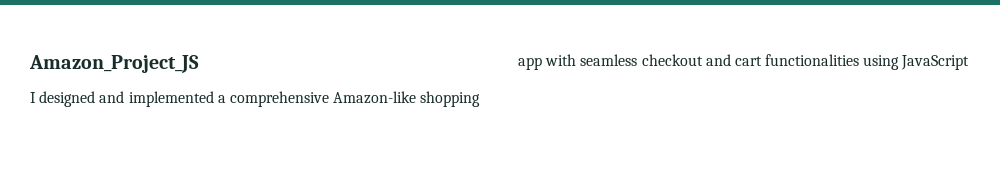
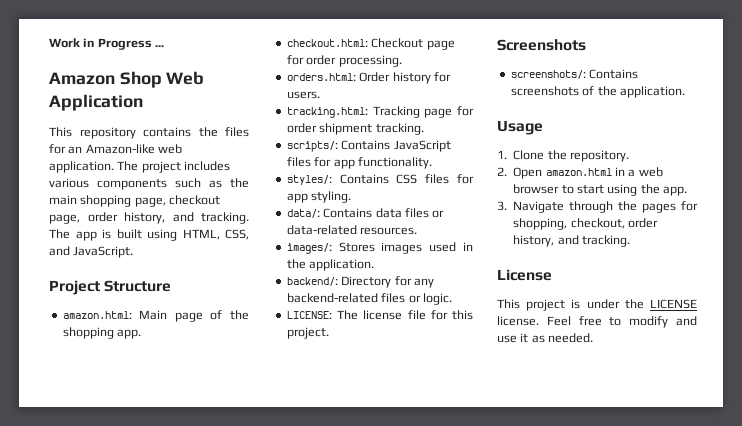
- Amazon_Project_JS
- I designed and implemented a comprehensive Amazon-like shopping app with seamless checkout and cart functionalities using JavaScript
+ Work in Progress ...
+ Amazon Shop Web Application
+ This repository contains the files for an Amazon-like web application. The project includes various components such as the main shopping page, checkout page, order history, and tracking. The app is built using HTML, CSS, and JavaScript.
+ Project Structure
+ amazon.html: Main page of the shopping app.
+ checkout.html: Checkout page for order processing.
+ orders.html: Order history for users.
+ tracking.html: Tracking page for order shipment tracking.
+ scripts/: Contains JavaScript files for app functionality.
+ styles/: Contains CSS files for app styling.
+ data/: Contains data files or data-related resources.
+ images/: Stores images used in the application.
+ backend/: Directory for any backend-related files or logic.
+ LICENSE: The license file for this project.
+ Screenshots
+ screenshots/: Contains screenshots of the application.
+ Usage
+ 1. Clone the repository.
+ 2. Open amazon.html in a web browser to start using the app.
+ 3. Navigate through the pages for shopping, checkout, order history, and tracking.
+ License
+ This project is under the LICENSE license. Feel free to modify and use it as needed.

